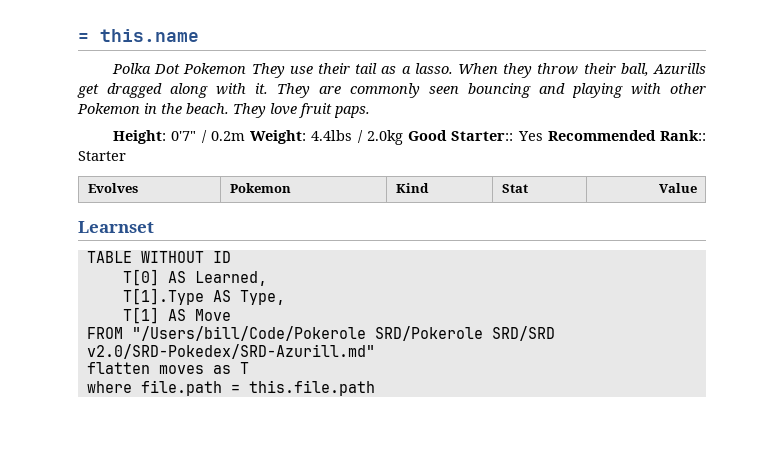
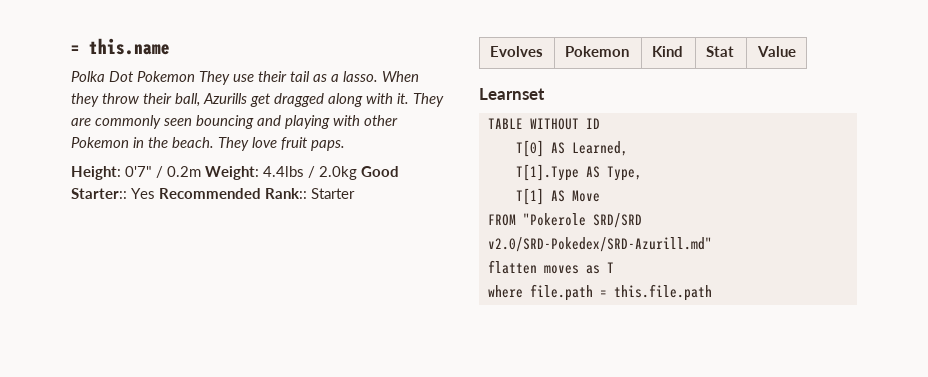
- FROM "/Users/bill/Code/Pokerole SRD/Pokerole SRD/SRD v2.0/SRD-Pokedex/SRD-Azurill.md"
+ FROM "Pokerole SRD/SRD v2.0/SRD-Pokedex/SRD-Azurill.md"

